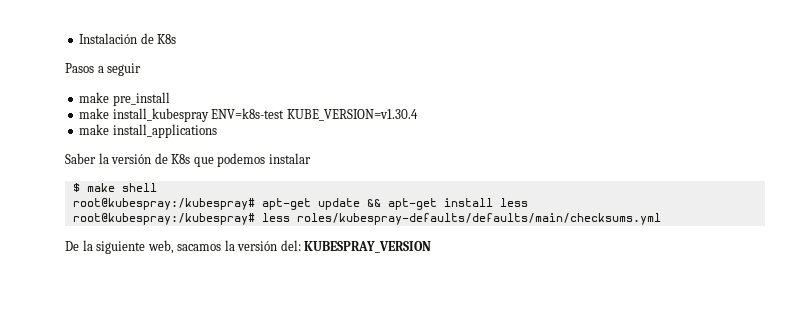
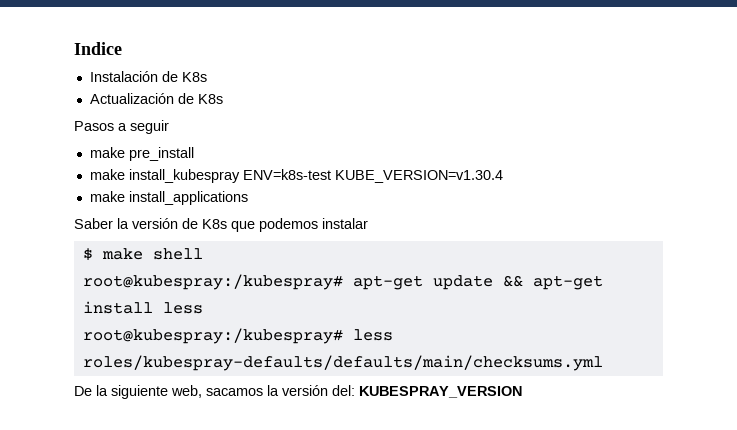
+ Indice
+ Actualización de K8s

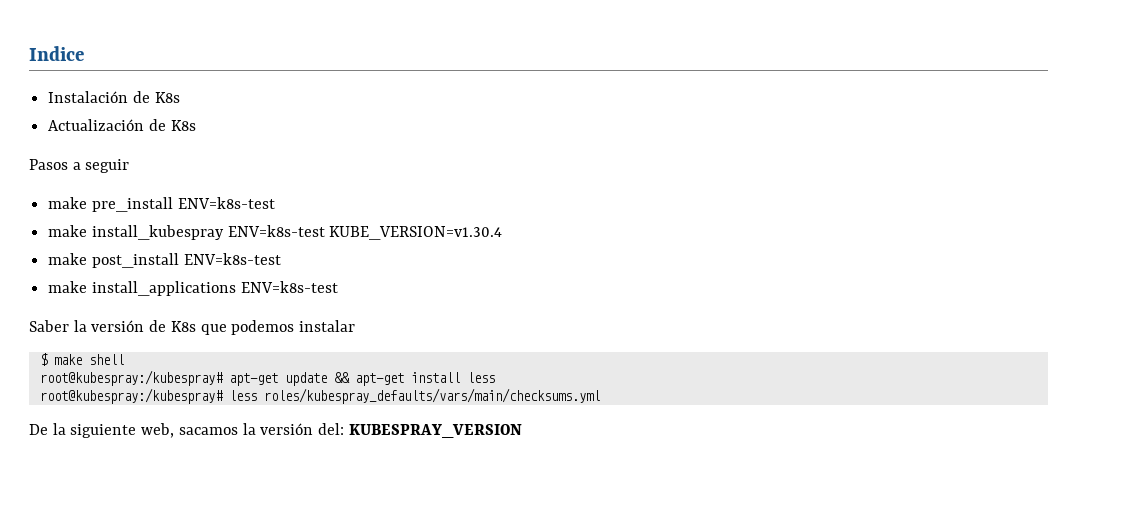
- make pre_install
+ make pre_install ENV=k8s-test
+ make post_install ENV=k8s-test
- make install_applications
+ make install_applications ENV=k8s-test
- root@kubespray:/kubespray# less roles/kubespray-defaults/defaults/main/checksums.yml
+ root@kubespray:/kubespray# less roles/kubespray_defaults/vars/main/checksums.yml

